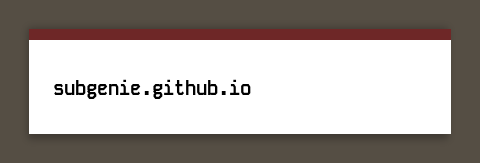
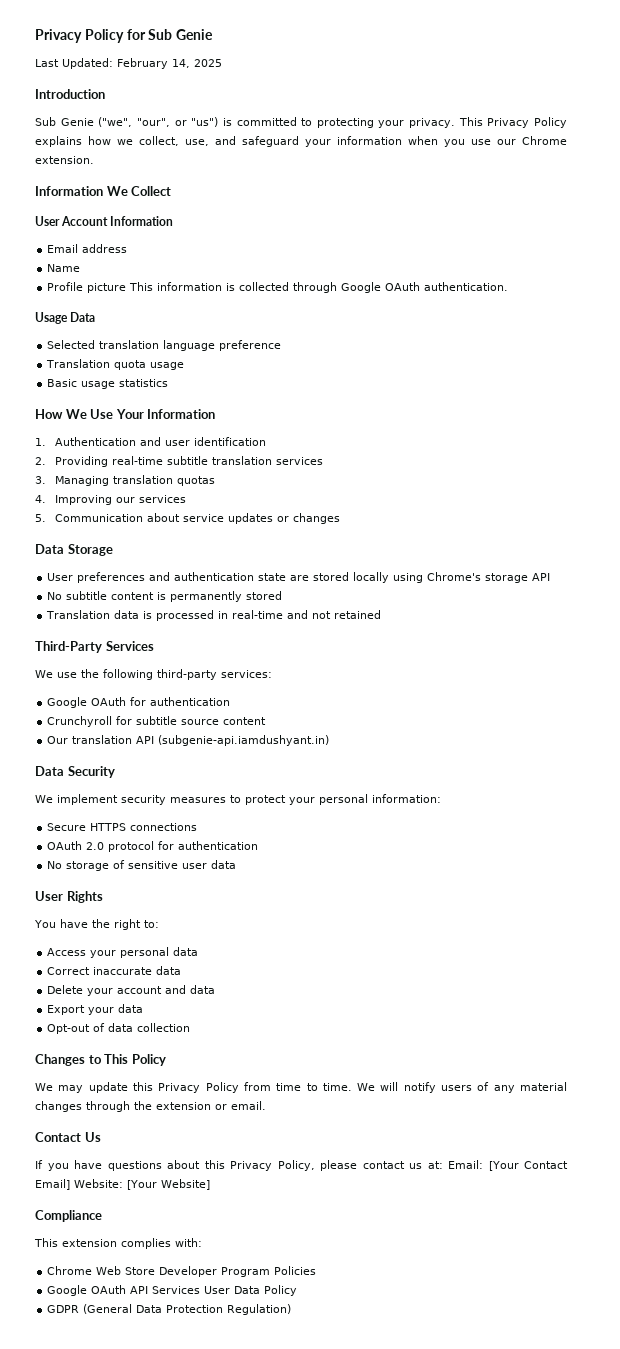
- subgenie.github.io
+ Privacy Policy for Sub Genie
+ Last Updated: February 14, 2025
+ Introduction
+ Sub Genie ("we", "our", or "us") is committed to protecting your privacy. This Privacy Policy explains how we collect, use, and safeguard your information when you use our Chrome extension.
+ Information We Collect
+ User Account Information
+ Email address
+ Name
+ Profile picture This information is collected through Google OAuth authentication.
+ Usage Data
+ Selected translation language preference
+ Translation quota usage
+ Basic usage statistics
+ How We Use Your Information
+ 1. Authentication and user identification
+ 2. Providing real-time subtitle translation services
+ 3. Managing translation quotas
+ 4. Improving our services
+ 5. Communication about service updates or changes
+ Data Storage
+ User preferences and authentication state are stored locally using Chrome's storage API
+ No subtitle content is permanently stored
+ Translation data is processed in real-time and not retained
+ Third-Party Services
+ We use the following third-party services:
+ Google OAuth for authentication
+ Crunchyroll for subtitle source content
+ Our translation API (subgenie-api.iamdushyant.in)
+ Data Security
+ We implement security measures to protect your personal information:
+ Secure HTTPS connections
+ OAuth 2.0 protocol for authentication
+ No storage of sensitive user data
+ User Rights
+ You have the right to:
+ Access your personal data
+ Correct inaccurate data
+ Delete your account and data
+ Export your data
+ Opt-out of data collection
+ Changes to This Policy
+ We may update this Privacy Policy from time to time. We will notify users of any material changes through the extension or email.
+ Contact Us
+ If you have questions about this Privacy Policy, please contact us at: Email: [Your Contact Email] Website: [Your Website]
+ Compliance
+ This extension complies with:
+ Chrome Web Store Developer Program Policies
+ Google OAuth API Services User Data Policy
+ GDPR (General Data Protection Regulation)

